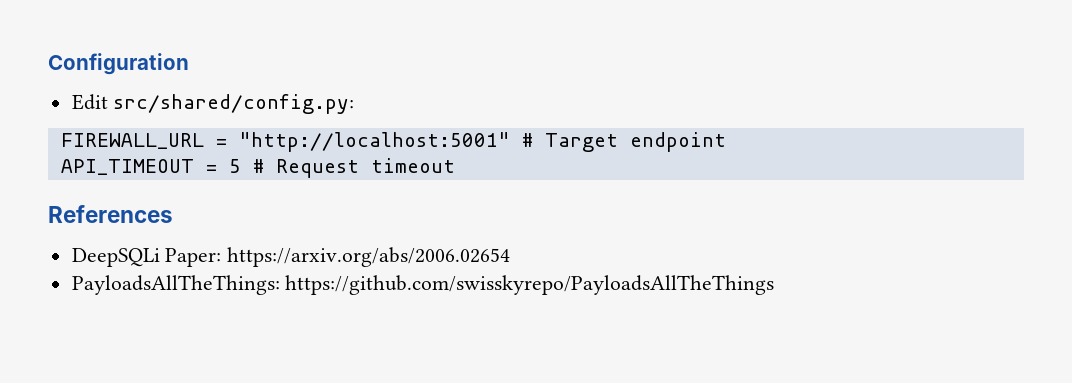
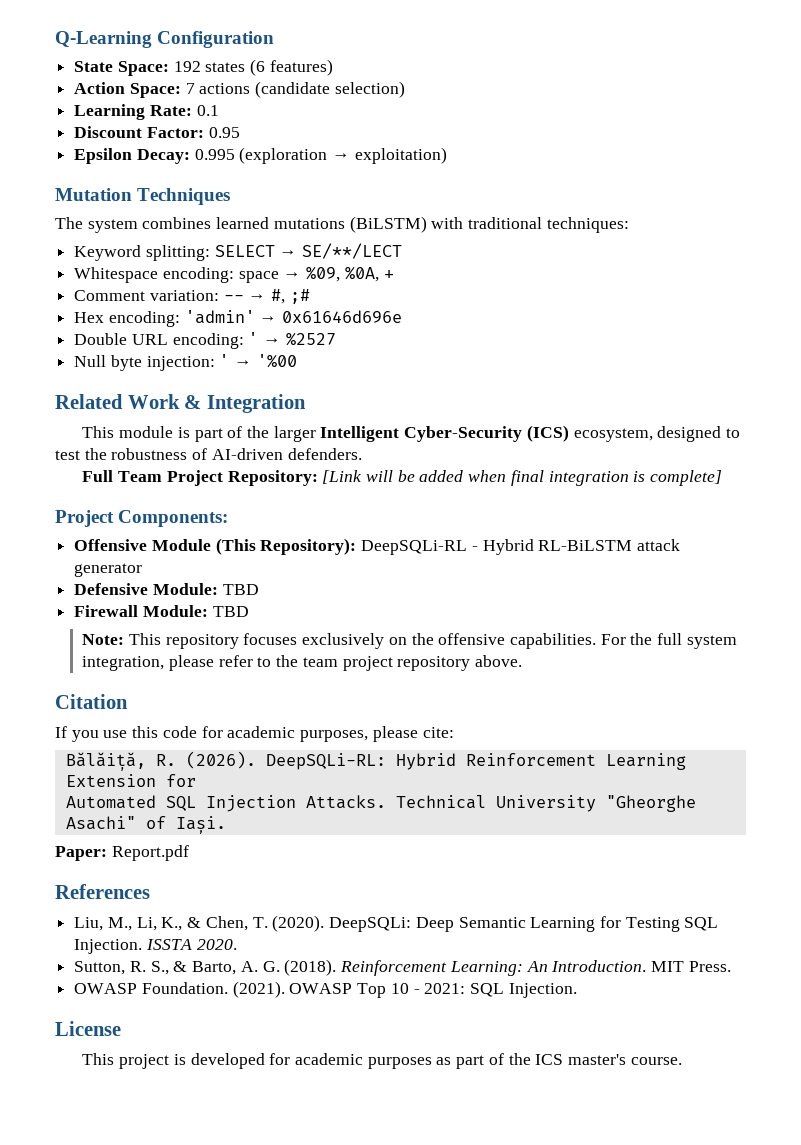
- Configuration
+ Q-Learning Configuration
- Edit src/shared/config.py:
- FIREWALL_URL = "http://localhost:5001" # Target endpoint
- API_TIMEOUT = 5 # Request timeout
+ State Space: 192 states (6 features)
+ Action Space: 7 actions (candidate selection)
+ Learning Rate: 0.1
+ Discount Factor: 0.95
+ Epsilon Decay: 0.995 (exploration → exploitation)
+ Mutation Techniques
+ The system combines learned mutations (BiLSTM) with traditional techniques:
+ Keyword splitting: SELECT → SE/**/LECT
+ Whitespace encoding: space → %09, %0A, +
+ Comment variation: -- → #, ;#
+ Hex encoding: 'admin' → 0x61646d696e
+ Double URL encoding: ' → %2527
+ Null byte injection: ' → '%00
+ Related Work & Integration
+ This module is part of the larger Intelligent Cyber-Security (ICS) ecosystem, designed to test the robustness of AI-driven defenders.
+ Full Team Project Repository: [Link will be added when final integration is complete]
+ Project Components:
+ Offensive Module (This Repository): DeepSQLi-RL - Hybrid RL-BiLSTM attack generator
+ Defensive Module: TBD
+ Firewall Module: TBD
+ Note: This repository focuses exclusively on the offensive capabilities. For the full system integration, please refer to the team project repository above.
+ Citation
+ If you use this code for academic purposes, please cite:
+ Bălăiță, R. (2026). DeepSQLi-RL: Hybrid Reinforcement Learning Extension for
+ Automated SQL Injection Attacks. Technical University "Gheorghe Asachi" of Iași.
+ Paper: Report.pdf
  References
- DeepSQLi Paper: https://arxiv.org/abs/2006.02654
- PayloadsAllTheThings: https://github.com/swisskyrepo/PayloadsAllTheThings
+ Liu, M., Li, K., & Chen, T. (2020). DeepSQLi: Deep Semantic Learning for Testing SQL Injection. ISSTA 2020.
+ Sutton, R. S., & Barto, A. G. (2018). Reinforcement Learning: An Introduction. MIT Press.
+ OWASP Foundation. (2021). OWASP Top 10 - 2021: SQL Injection.
+ License
+ This project is developed for academic purposes as part of the ICS master's course.

